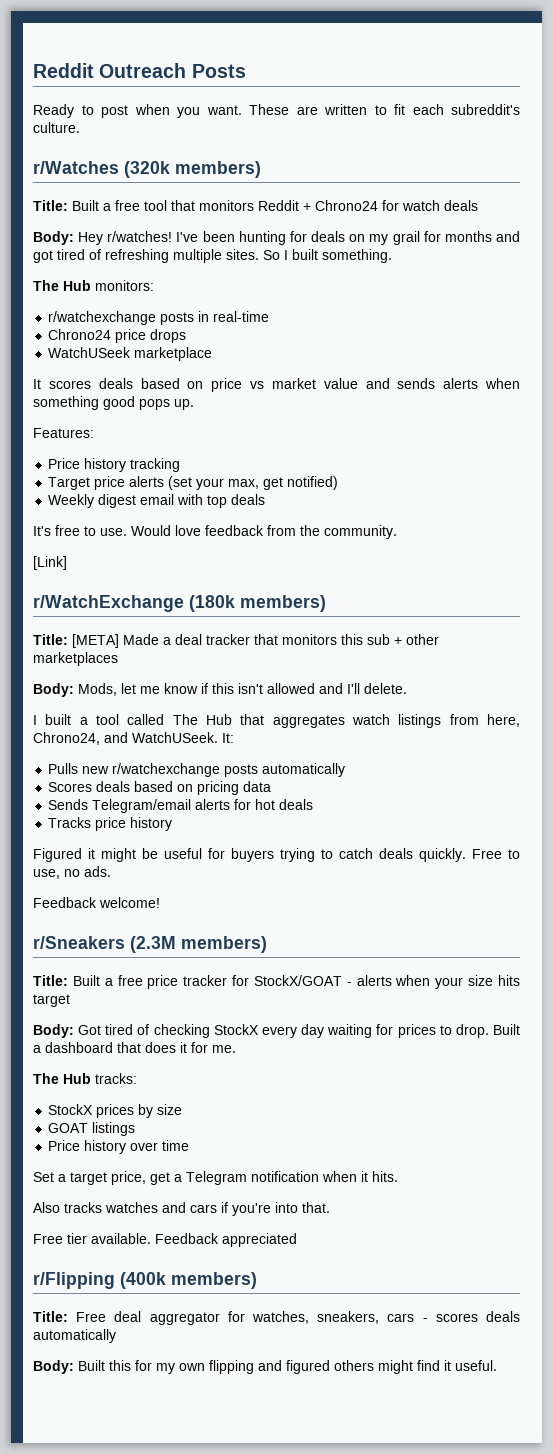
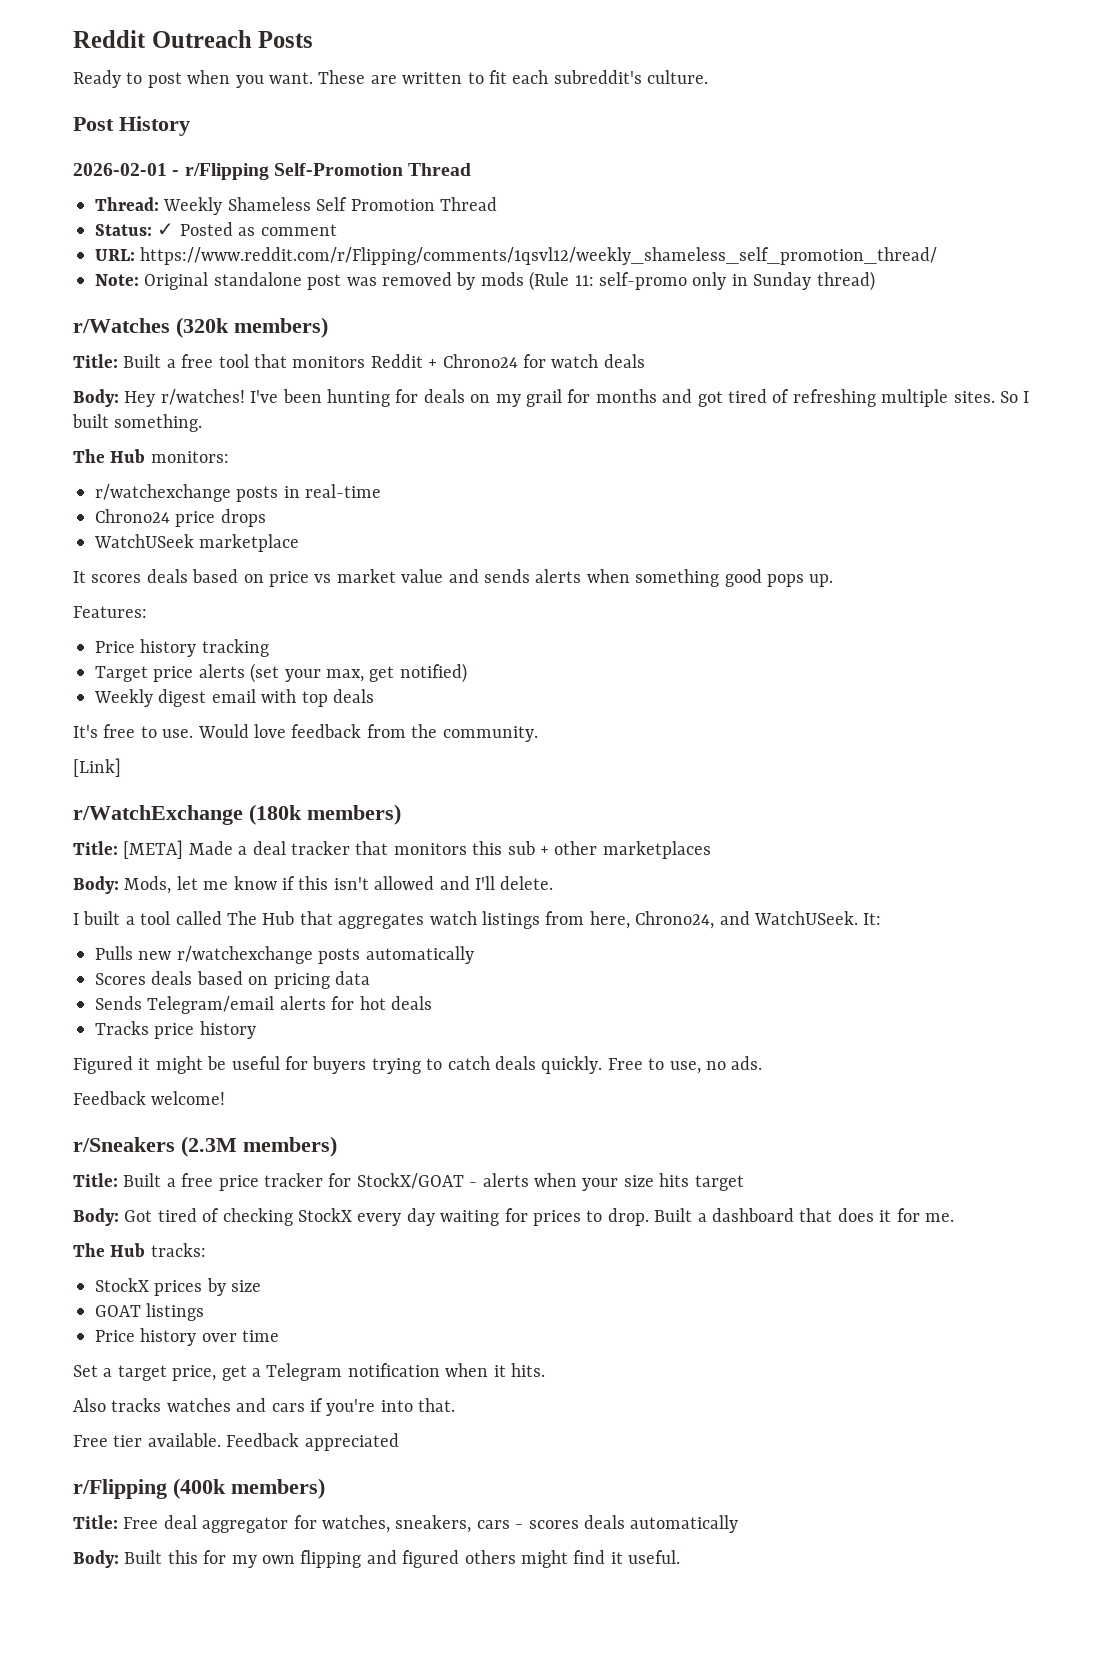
+ Post History
+ 2026-02-01 - r/Flipping Self-Promotion Thread
+ Thread: Weekly Shameless Self Promotion Thread
+ Status: ✓ Posted as comment
+ URL: https://www.reddit.com/r/Flipping/comments/1qsvl12/weekly_shameless_self_promotion_thread/
+ Note: Original standalone post was removed by mods (Rule 11: self-promo only in Sunday thread)

